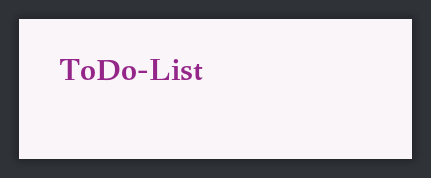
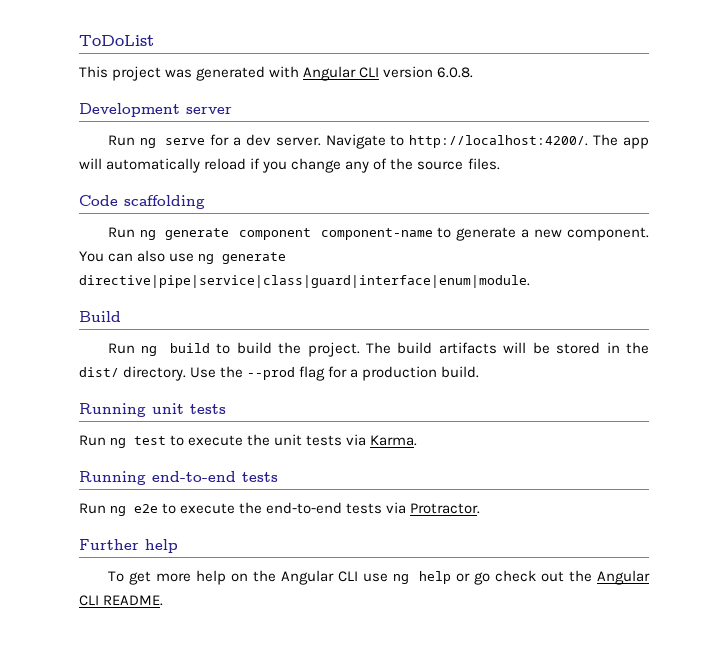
- ToDo-List
+ ToDoList
+ This project was generated with Angular CLI version 6.0.8.
+ Development server
+ Run ng serve for a dev server. Navigate to http://localhost:4200/. The app will automatically reload if you change any of the source files.
+ Code scaffolding
+ Run ng generate component component-name to generate a new component. You can also use ng generate directive|pipe|service|class|guard|interface|enum|module.
+ Build
+ Run ng build to build the project. The build artifacts will be stored in the dist/ directory. Use the --prod flag for a production build.
+ Running unit tests
+ Run ng test to execute the unit tests via Karma.
+ Running end-to-end tests
+ Run ng e2e to execute the end-to-end tests via Protractor.
+ Further help
+ To get more help on the Angular CLI use ng help or go check out the Angular CLI README.

